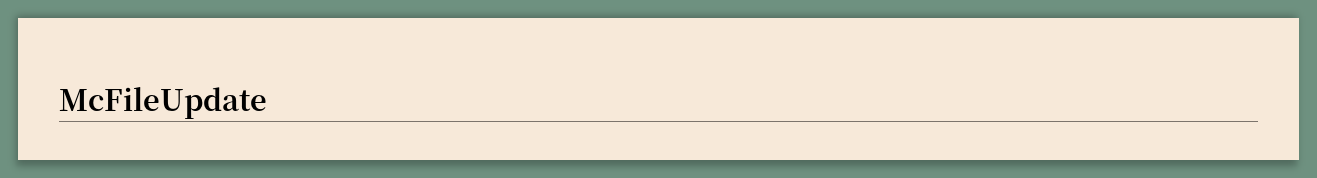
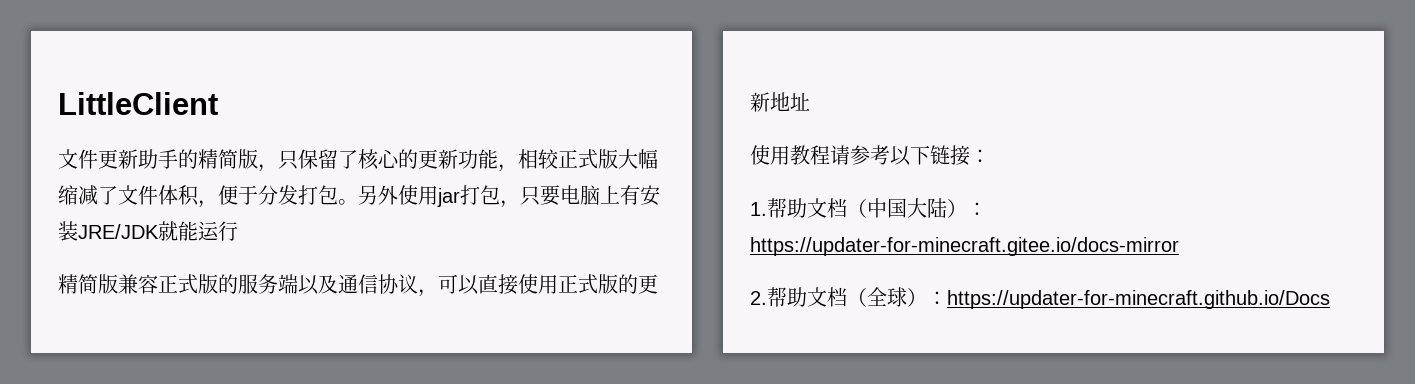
- McFileUpdate
+ LittleClient
+ 文件更新助手的精简版，只保留了核心的更新功能，相较正式版大幅缩减了文件体积，便于分发打包。另外使用jar打包，只要电脑上有安装JRE/JDK就能运行
+ 精简版兼容正式版的服务端以及通信协议，可以直接使用正式版的更新地址
+ 使用教程请参考以下链接：
+ 1.帮助文档（中国大陆）：https://updater-for-minecraft.gitee.io/docs-mirror
+ 2.帮助文档（全球）：https://updater-for-minecraft.github.io/Docs

